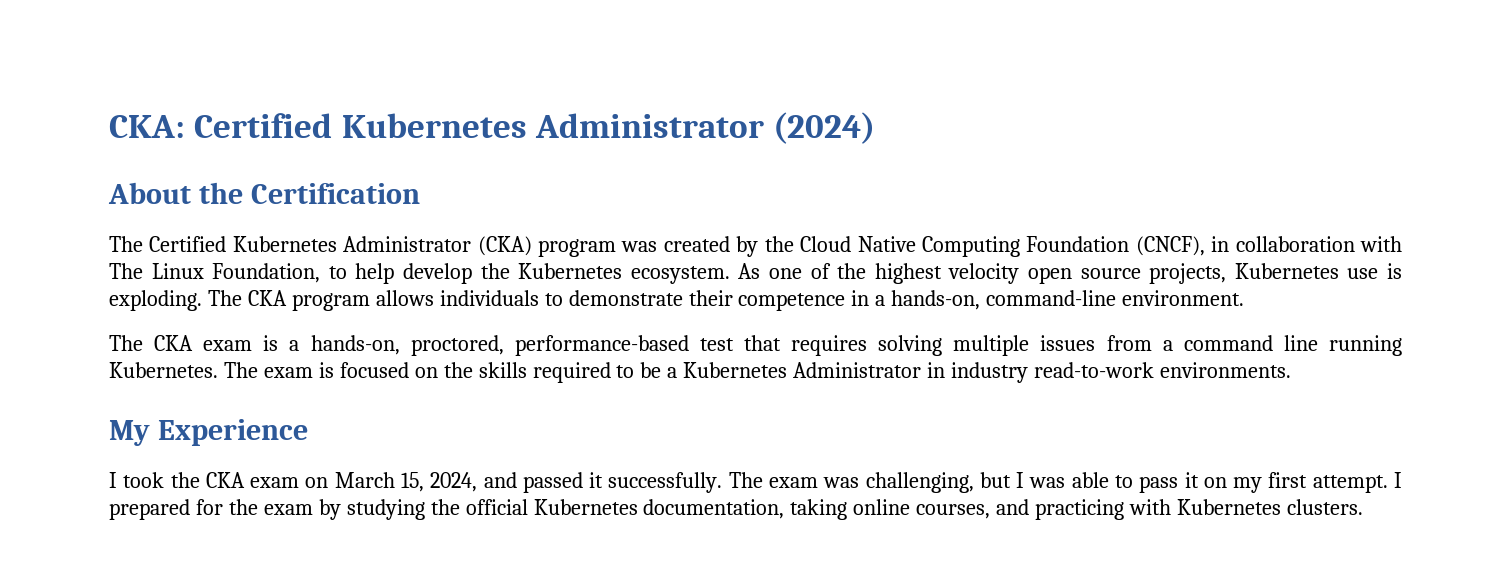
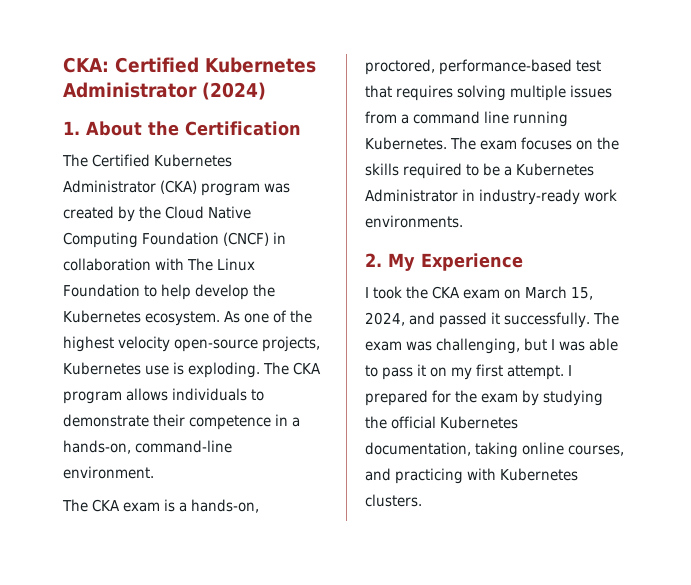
- About the Certification
+ 1. About the Certification
- The Certified Kubernetes Administrator (CKA) program was created by the Cloud Native Computing Foundation (CNCF), in collaboration with The Linux Foundation, to help develop the Kubernetes ecosystem.
+ The Certified Kubernetes Administrator (CKA) program was created by the Cloud Native Computing Foundation (CNCF) in collaboration with The Linux Foundation to help develop the Kubernetes ecosystem.
- As one of the highest velocity open source projects, Kubernetes use is exploding.
+ As one of the highest velocity open-source projects, Kubernetes use is exploding.
- The exam is focused on the skills required to be a Kubernetes Administrator in industry read-to-work environments.
+ The exam focuses on the skills required to be a Kubernetes Administrator in industry-ready work environments.
- My Experience
+ 2. My Experience

